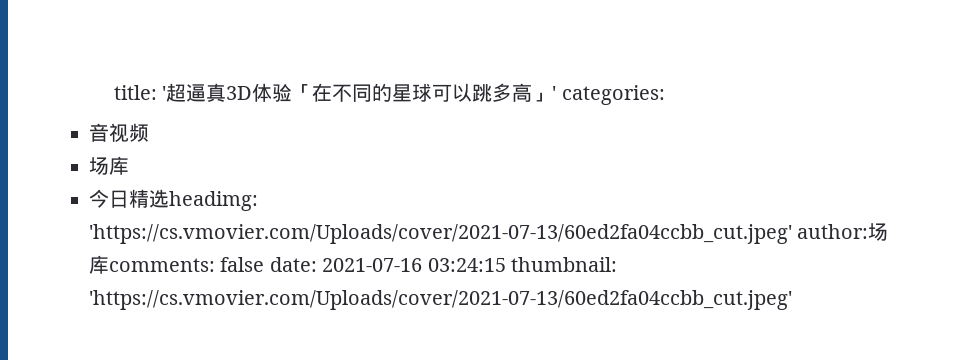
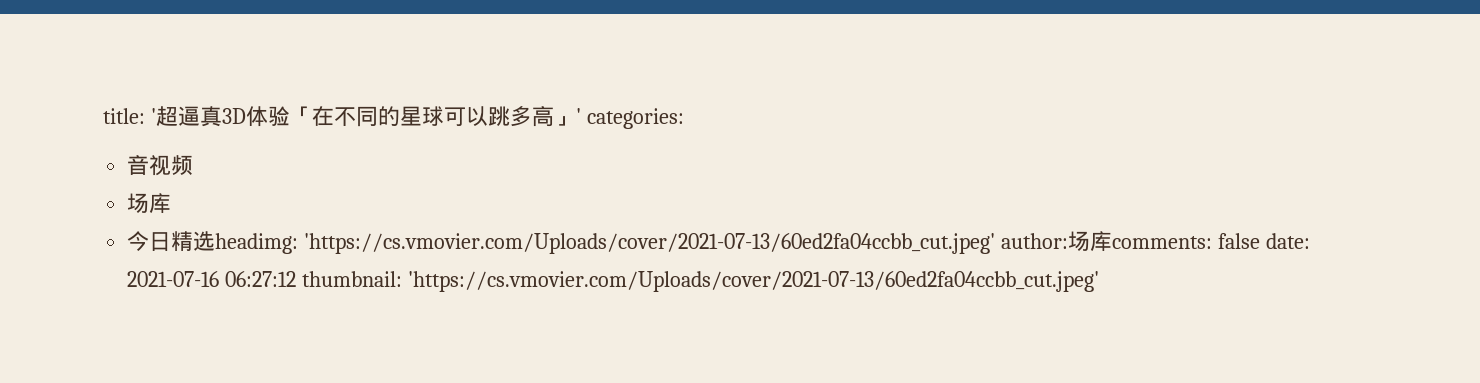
- 今日精选headimg: 'https://cs.vmovier.com/Uploads/cover/2021-07-13/60ed2fa04ccbb_cut.jpeg' author:场库comments: false date: 2021-07-16 03:24:15 thumbnail: 'https://cs.vmovier.com/Uploads/cover/2021-07-13/60ed2fa04ccbb_cut.jpeg'
+ 今日精选headimg: 'https://cs.vmovier.com/Uploads/cover/2021-07-13/60ed2fa04ccbb_cut.jpeg' author:场库comments: false date: 2021-07-16 06:27:12 thumbnail: 'https://cs.vmovier.com/Uploads/cover/2021-07-13/60ed2fa04ccbb_cut.jpeg'

